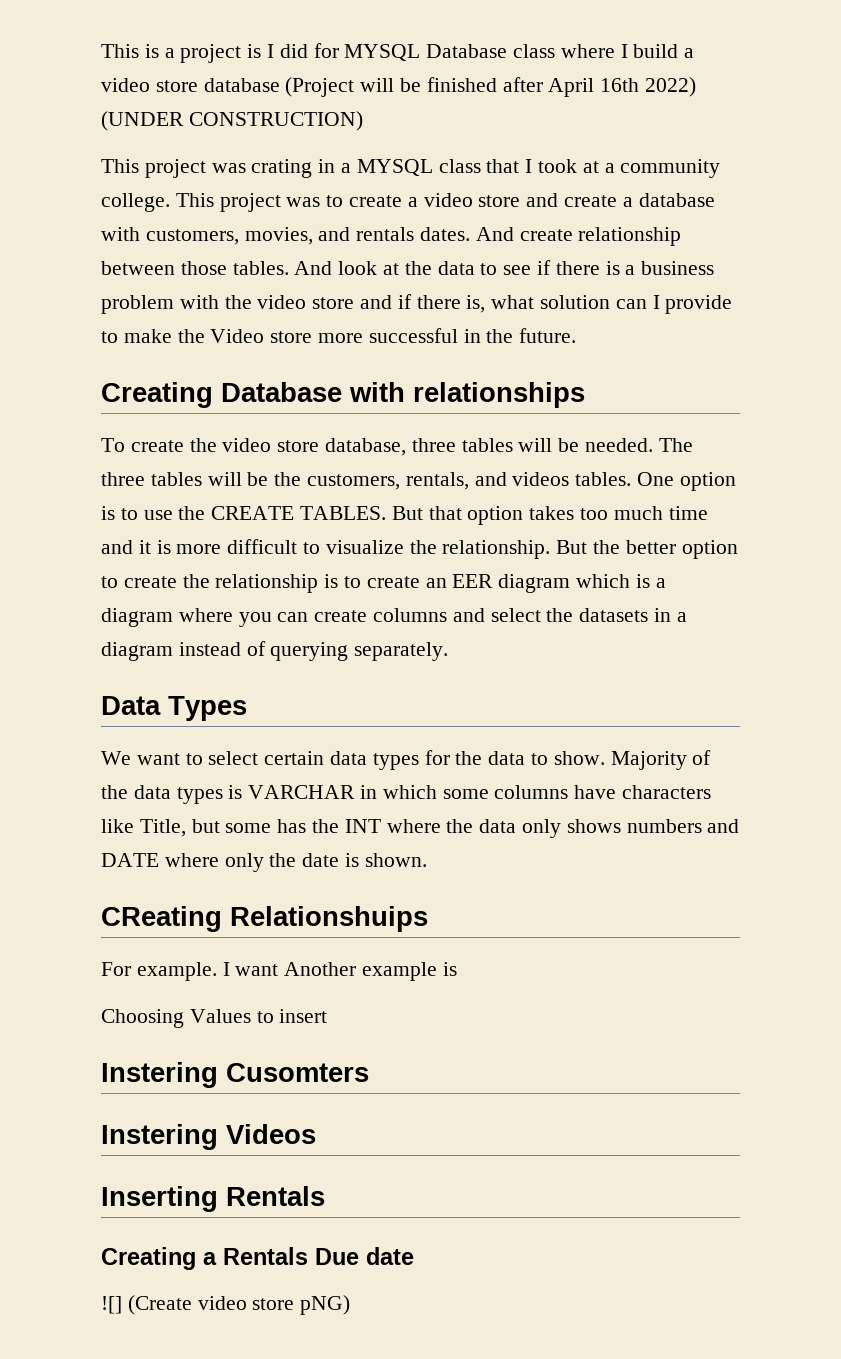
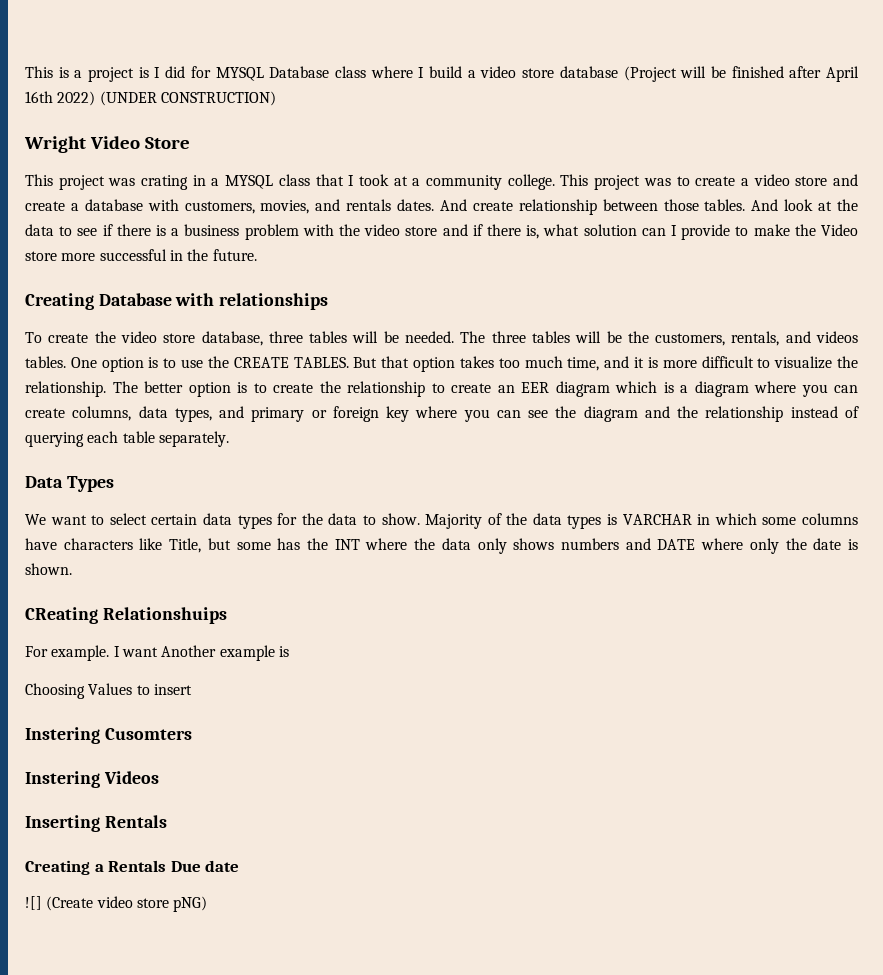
+ Wright Video Store
- But that option takes too much time and it is more difficult to visualize the relationship.
+ But that option takes too much time, and it is more difficult to visualize the relationship.
- But the better option to create the relationship is to create an EER diagram which is a diagram where you can create columns and select the datasets in a diagram instead of querying separately.
+ The better option is to create the relationship to create an EER diagram which is a diagram where you can create columns, data types, and primary or foreign key where you can see the diagram and the relationship instead of querying each table separately.

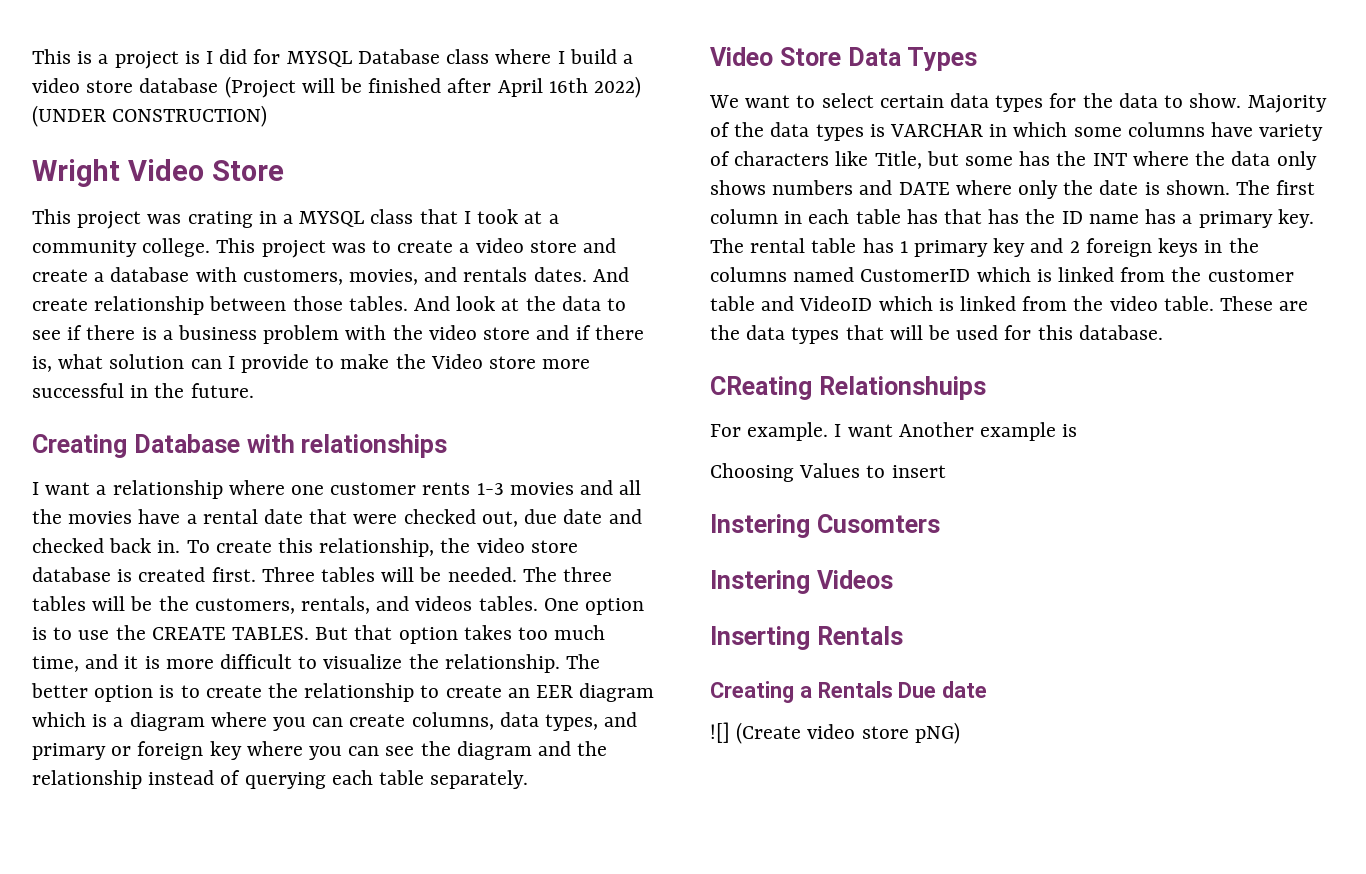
- To create the video store database, three tables will be needed.
+ I want a relationship where one customer rents 1-3 movies and all the movies have a rental date that were checked out, due date and checked back in. To create this relationship, the video store database is created first. Three tables will be needed.
- Data Types
+ Video Store Data Types
- Majority of the data types is VARCHAR in which some columns have characters like Title, but some has the INT where the data only shows numbers and DATE where only the date is shown.
+ Majority of the data types is VARCHAR in which some columns have variety of characters like Title, but some has the INT where the data only shows numbers and DATE where only the date is shown. The first column in each table has that has the ID name has a primary key. The rental table has 1 primary key and 2 foreign keys in the columns named CustomerID which is linked from the customer table and VideoID which is linked from the video table. These are the data types that will be used for this database.

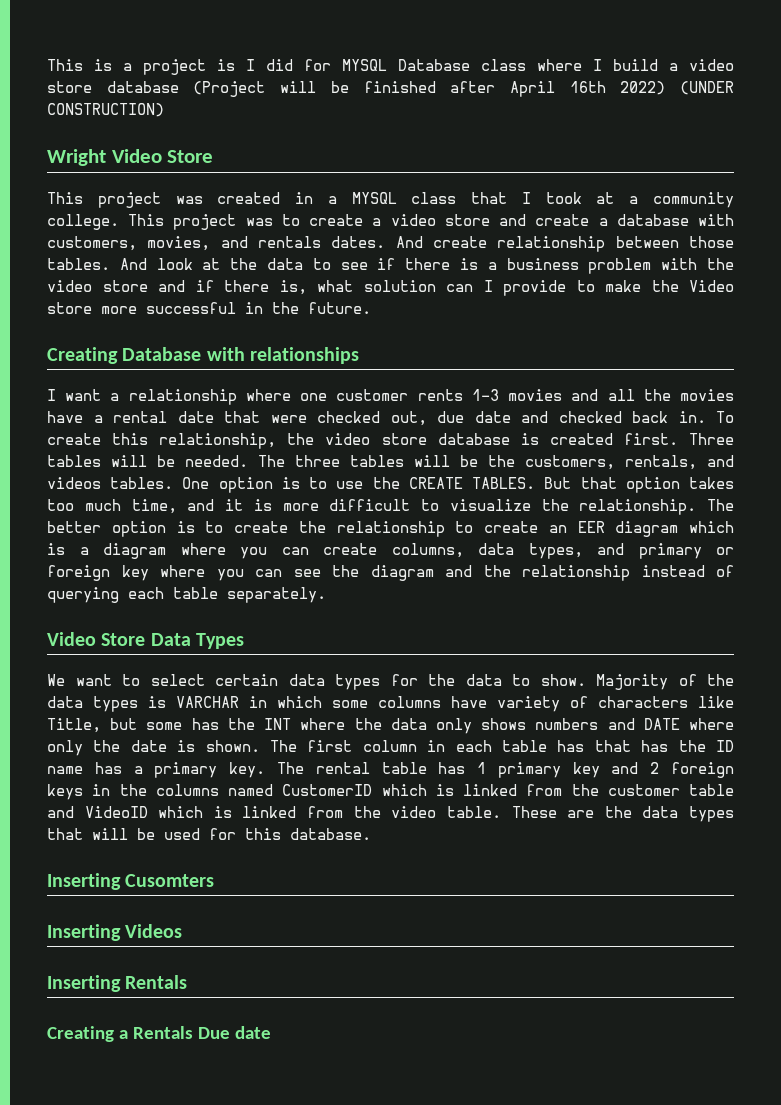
- This project was crating in a MYSQL class that I took at a community college.
+ This project was created in a MYSQL class that I took at a community college.
- CReating Relationshuips
- For example. I want Another example is
- Choosing Values to insert
- Instering Cusomters
+ Inserting Cusomters
- Instering Videos
+ Inserting Videos
- ![] (Create video store pNG)

